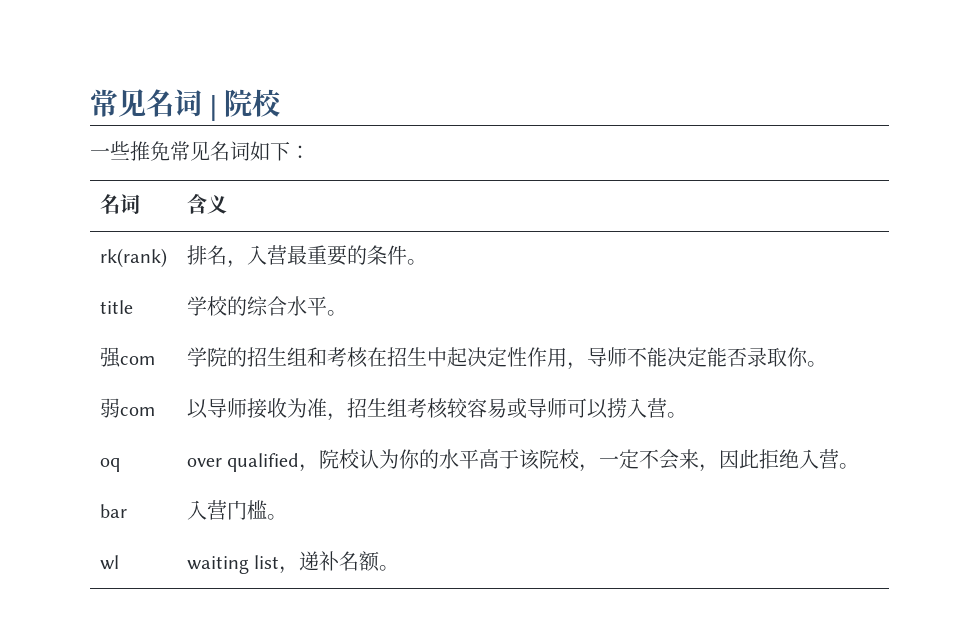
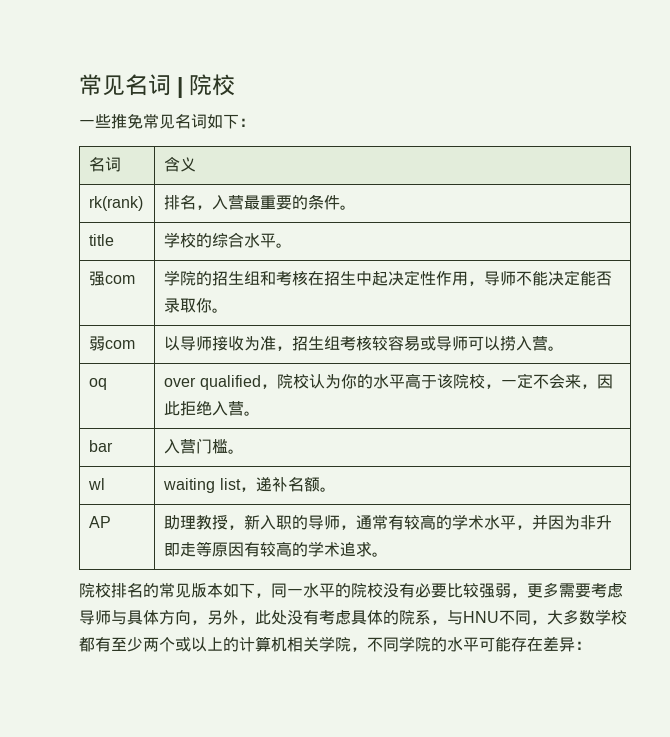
+ AP | 助理教授，新入职的导师，通常有较高的学术水平，并因为非升即走等原因有较高的学术追求。
+ 院校排名的常见版本如下，同一水平的院校没有必要比较强弱，更多需要考虑导师与具体方向，另外，此处没有考虑具体的院系，与HNU不同，大多数学校都有至少两个或以上的计算机相关学院，不同学院的水平可能存在差异：

